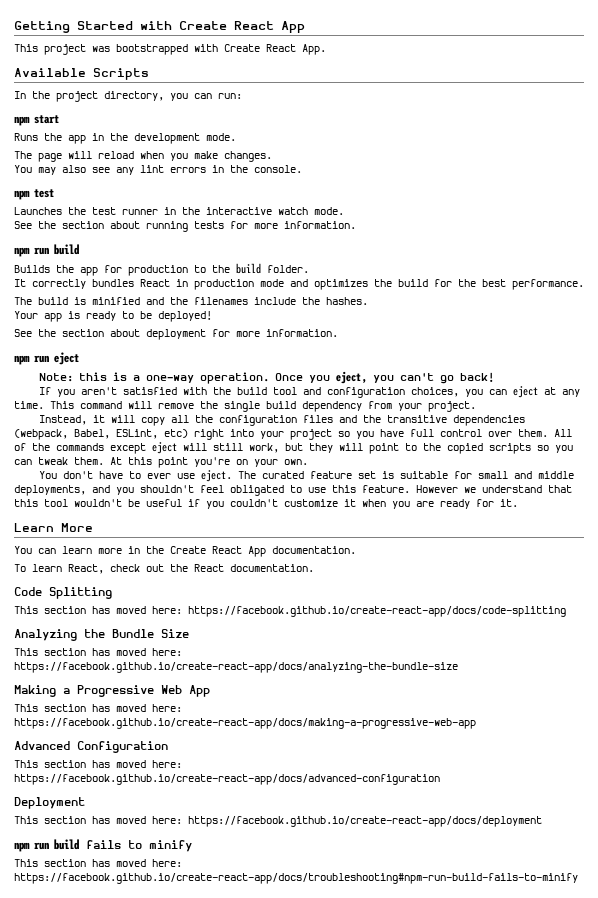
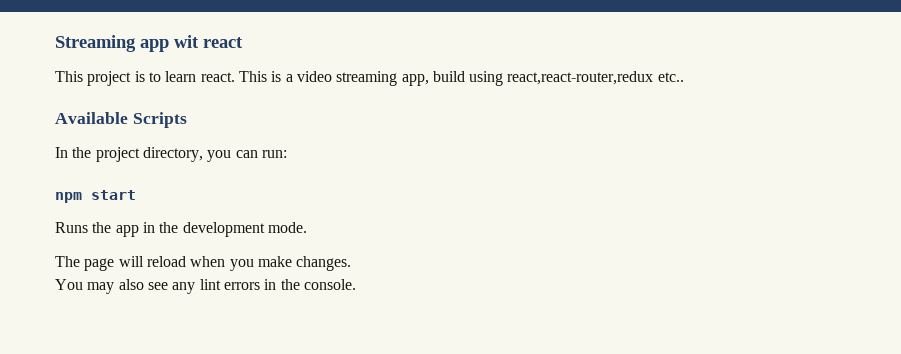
- Getting Started with Create React App
- This project was bootstrapped with Create React App.
+ Streaming app wit react
+ This project is to learn react. This is a video streaming app, build using react,react-router,redux etc..
- npm test
- Launches the test runner in the interactive watch mode.
- See the section about running tests for more information.
- npm run build
- Builds the app for production to the build folder.
- It correctly bundles React in production mode and optimizes the build for the best performance.
- The build is minified and the filenames include the hashes.
- Your app is ready to be deployed!
- See the section about deployment for more information.
- npm run eject
- Note: this is a one-way operation. Once you eject, you can't go back!
- If you aren't satisfied with the build tool and configuration choices, you can eject at any time. This command will remove the single build dependency from your project.
- Instead, it will copy all the configuration files and the transitive dependencies (webpack, Babel, ESLint, etc) right into your project so you have full control over them. All of the commands except eject will still work, but they will point to the copied scripts so you can tweak them. At this point you're on your own.
- You don't have to ever use eject. The curated feature set is suitable for small and middle deployments, and you shouldn't feel obligated to use this feature. However we understand that this tool wouldn't be useful if you couldn't customize it when you are ready for it.
- Learn More
- You can learn more in the Create React App documentation.
- To learn React, check out the React documentation.
- Code Splitting
- This section has moved here: https://facebook.github.io/create-react-app/docs/code-splitting
- Analyzing the Bundle Size
- This section has moved here: https://facebook.github.io/create-react-app/docs/analyzing-the-bundle-size
- Making a Progressive Web App
- This section has moved here: https://facebook.github.io/create-react-app/docs/making-a-progressive-web-app
- Advanced Configuration
- This section has moved here: https://facebook.github.io/create-react-app/docs/advanced-configuration
- Deployment
- This section has moved here: https://facebook.github.io/create-react-app/docs/deployment
- npm run build fails to minify
- This section has moved here: https://facebook.github.io/create-react-app/docs/troubleshooting#npm-run-build-fails-to-minify

